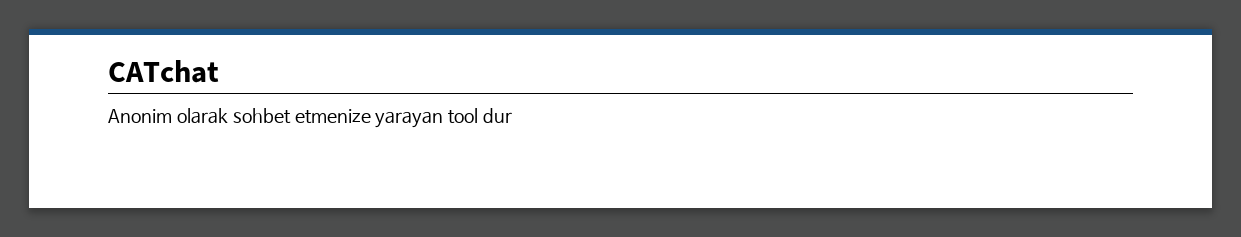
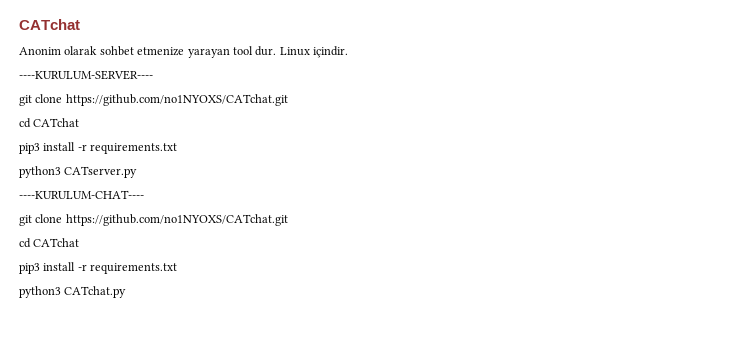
- Anonim olarak sohbet etmenize yarayan tool dur
+ Anonim olarak sohbet etmenize yarayan tool dur. Linux içindir.
+ ----KURULUM-SERVER----
+ git clone https://github.com/no1NYOXS/CATchat.git
+ cd CATchat
+ pip3 install -r requirements.txt
+ python3 CATserver.py
+ ----KURULUM-CHAT----
+ git clone https://github.com/no1NYOXS/CATchat.git
+ cd CATchat
+ pip3 install -r requirements.txt
+ python3 CATchat.py

